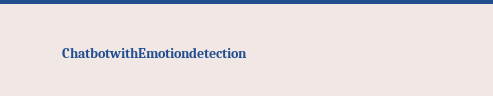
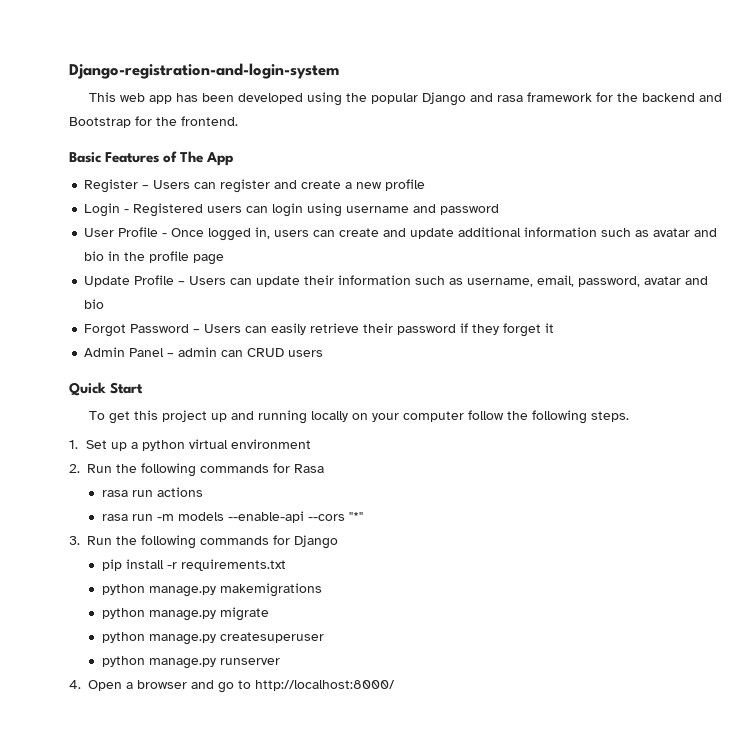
- ChatbotwithEmotiondetection
+ Django-registration-and-login-system
+ This web app has been developed using the popular Django and rasa framework for the backend and Bootstrap for the frontend.
+ Basic Features of The App
+ Register – Users can register and create a new profile
+ Login - Registered users can login using username and password
+ User Profile - Once logged in, users can create and update additional information such as avatar and bio in the profile page
+ Update Profile – Users can update their information such as username, email, password, avatar and bio
+ Forgot Password – Users can easily retrieve their password if they forget it
+ Admin Panel – admin can CRUD users
+ Quick Start
+ To get this project up and running locally on your computer follow the following steps.
+ 1. Set up a python virtual environment
+ 2. Run the following commands for Rasa
+ rasa run actions
+ rasa run -m models --enable-api --cors "*"
+ 3. Run the following commands for Django
+ pip install -r requirements.txt
+ python manage.py makemigrations
+ python manage.py migrate
+ python manage.py createsuperuser
+ python manage.py runserver
+ 4. Open a browser and go to http://localhost:8000/

